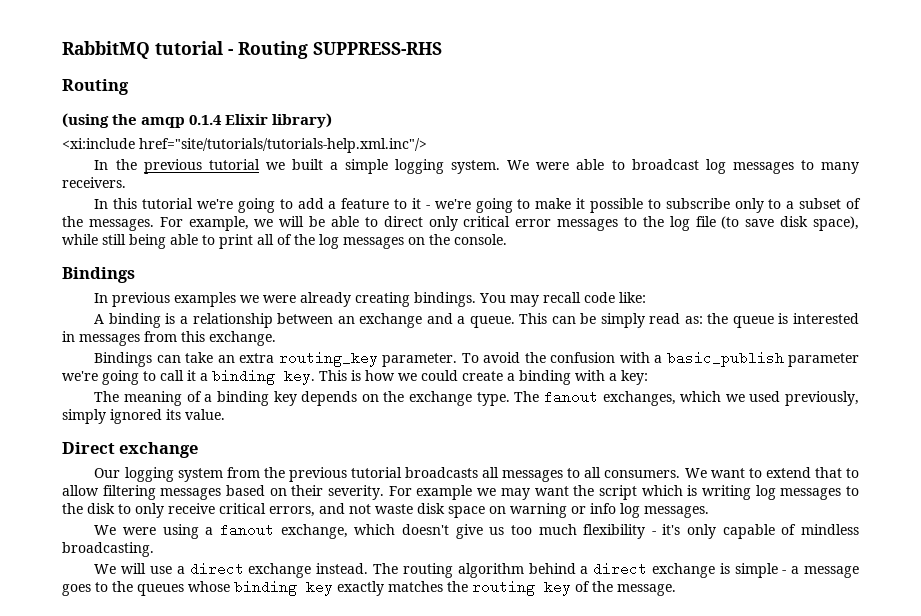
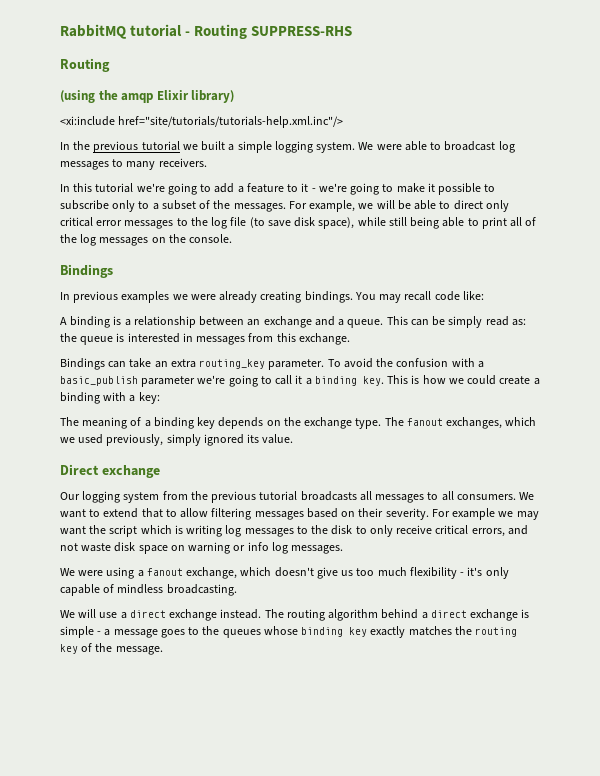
- (using the amqp 0.1.4 Elixir library)
+ (using the amqp Elixir library)

